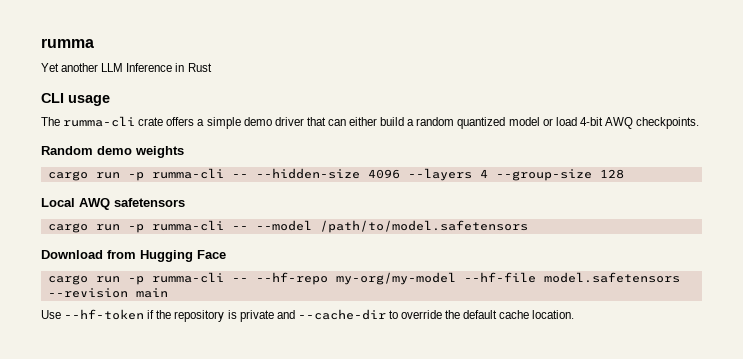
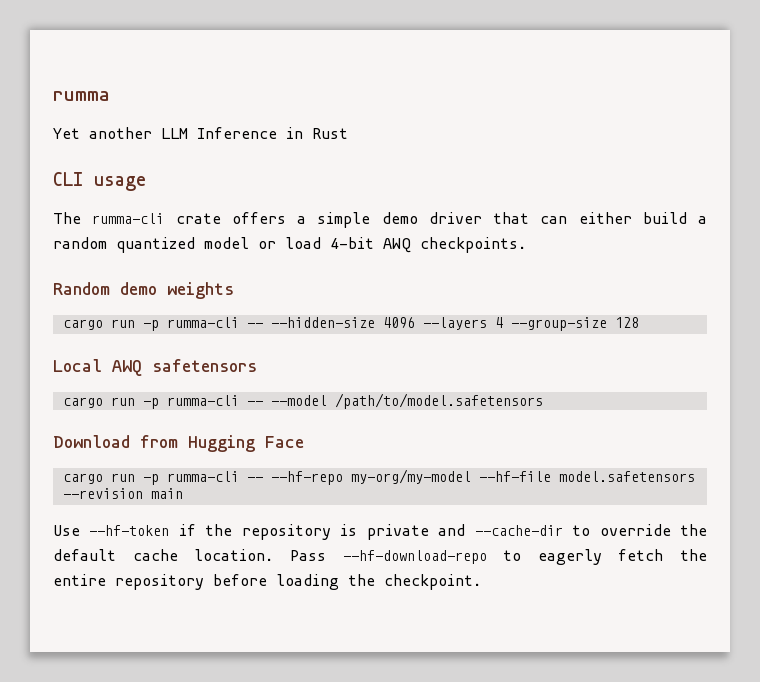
+ Pass --hf-download-repo to eagerly fetch the entire repository before loading the checkpoint.

